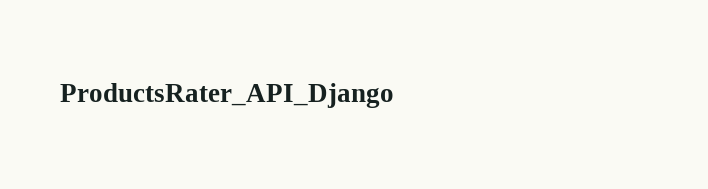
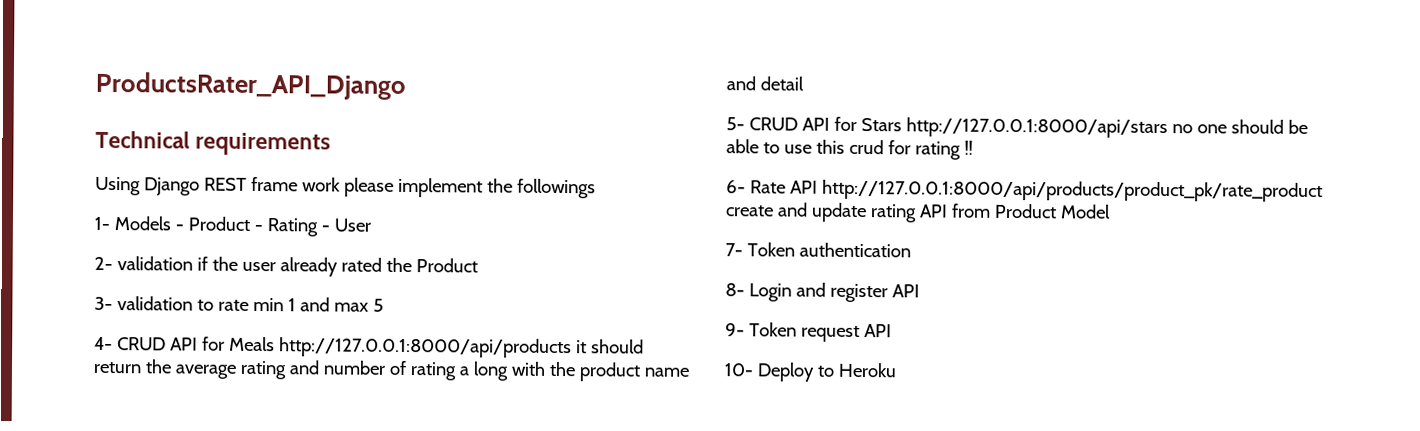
+ Technical requirements
+ Using Django REST frame work please implement the followings
+ 1- Models - Product - Rating - User
+ 2- validation if the user already rated the Product
+ 3- validation to rate min 1 and max 5
+ 4- CRUD API for Meals http://127.0.0.1:8000/api/products it should return the average rating and number of rating a long with the product name and detail
+ 5- CRUD API for Stars http://127.0.0.1:8000/api/stars no one should be able to use this crud for rating !!
+ 6- Rate API http://127.0.0.1:8000/api/products/product_pk/rate_product create and update rating API from Product Model
+ 7- Token authentication
+ 8- Login and register API
+ 9- Token request API
+ 10- Deploy to Heroku

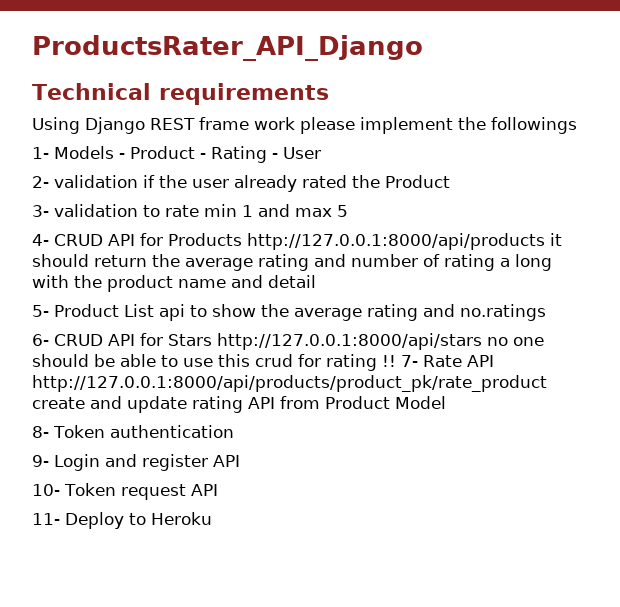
- 4- CRUD API for Meals http://127.0.0.1:8000/api/products it should return the average rating and number of rating a long with the product name and detail
+ 4- CRUD API for Products http://127.0.0.1:8000/api/products it should return the average rating and number of rating a long with the product name and detail
- 5- CRUD API for Stars http://127.0.0.1:8000/api/stars no one should be able to use this crud for rating !!
- 6- Rate API http://127.0.0.1:8000/api/products/product_pk/rate_product create and update rating API from Product Model
+ 5- Product List api to show the average rating and no.ratings
+ 6- CRUD API for Stars http://127.0.0.1:8000/api/stars no one should be able to use this crud for rating !! 7- Rate API http://127.0.0.1:8000/api/products/product_pk/rate_product create and update rating API from Product Model
- 7- Token authentication
+ 8- Token authentication
- 8- Login and register API
+ 9- Login and register API
- 9- Token request API
+ 10- Token request API
- 10- Deploy to Heroku
+ 11- Deploy to Heroku

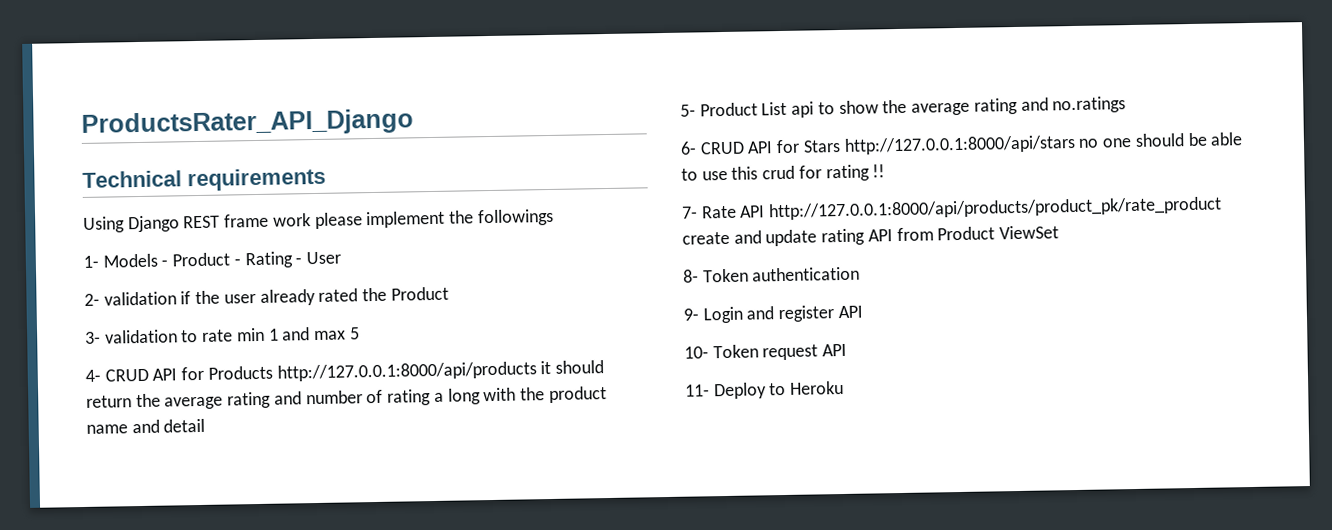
- 6- CRUD API for Stars http://127.0.0.1:8000/api/stars no one should be able to use this crud for rating !! 7- Rate API http://127.0.0.1:8000/api/products/product_pk/rate_product create and update rating API from Product Model
+ 6- CRUD API for Stars http://127.0.0.1:8000/api/stars no one should be able to use this crud for rating !!
+ 7- Rate API http://127.0.0.1:8000/api/products/product_pk/rate_product create and update rating API from Product ViewSet

